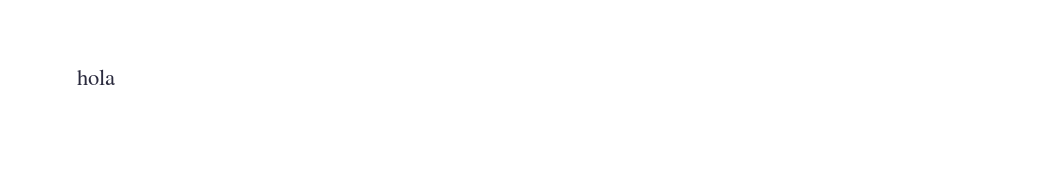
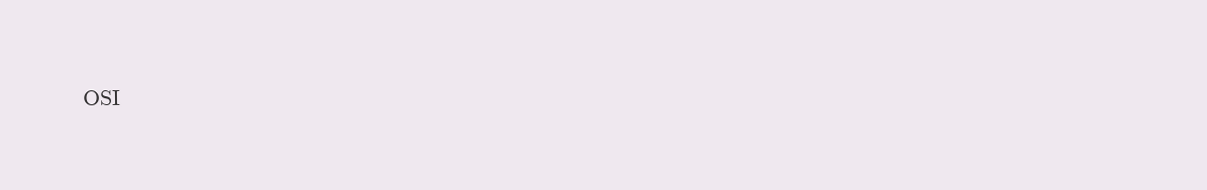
- hola
+ OSI

